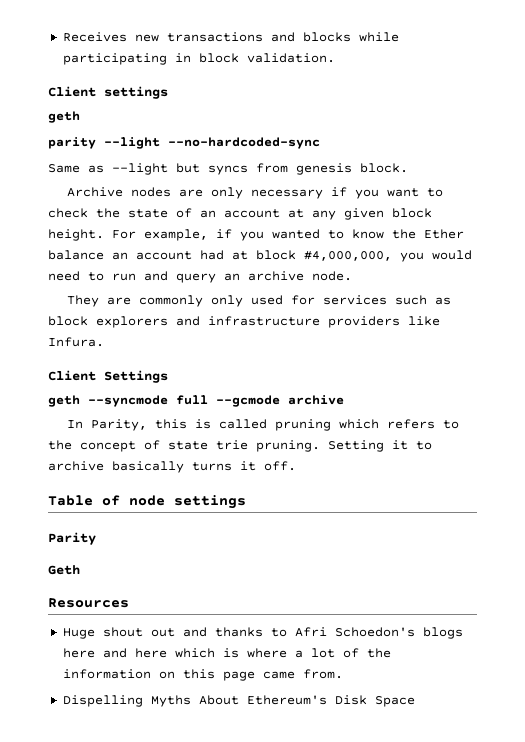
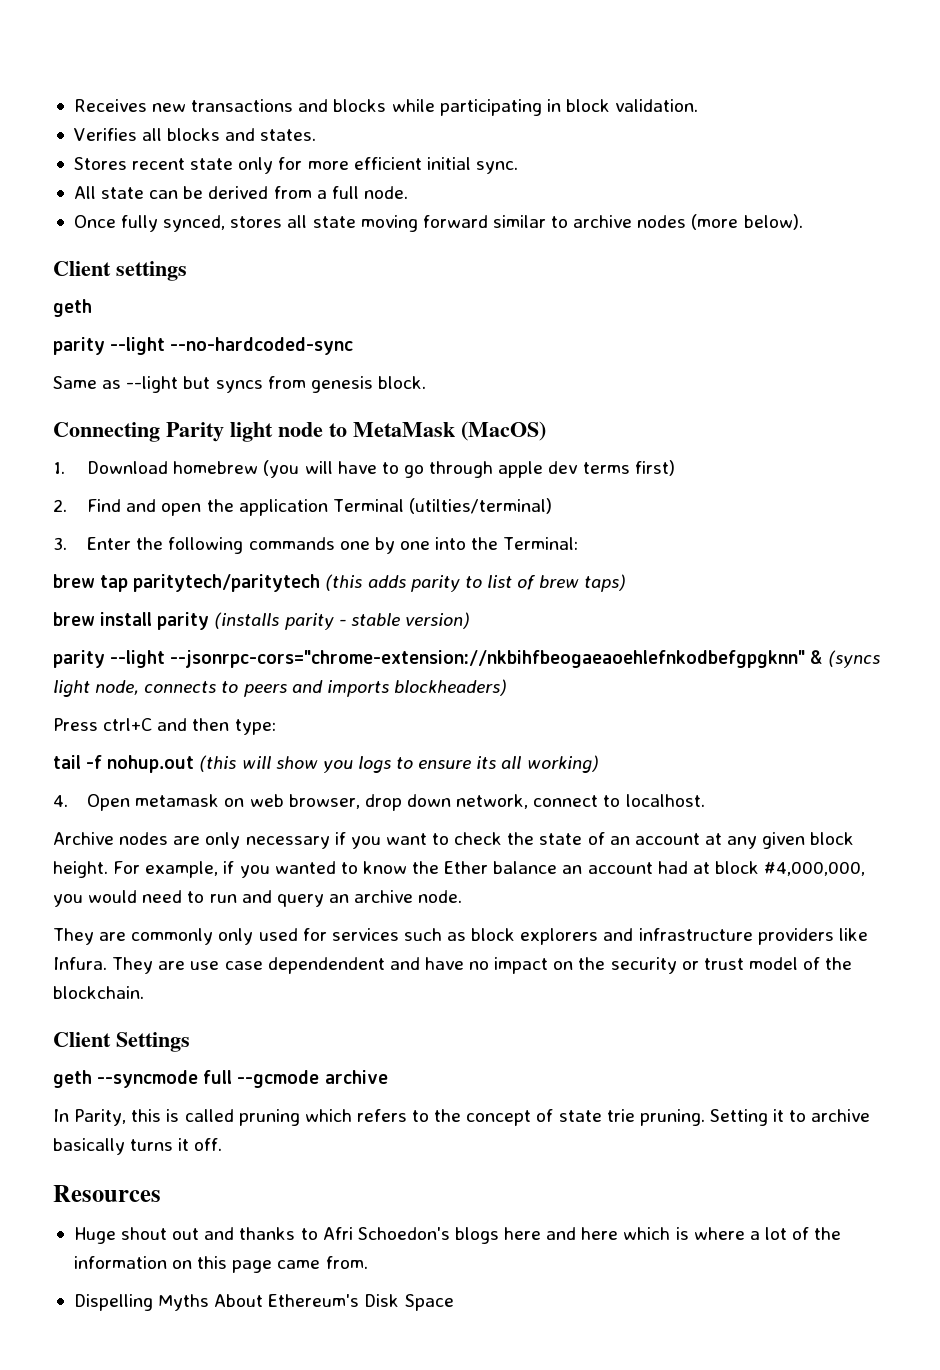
+ Verifies all blocks and states.
+ Stores recent state only for more efficient initial sync.
+ All state can be derived from a full node.
+ Once fully synced, stores all state moving forward similar to archive nodes (more below).
+ Connecting Parity light node to MetaMask (MacOS)
+ 1. Download homebrew (you will have to go through apple dev terms first)
+ 2. Find and open the application Terminal (utilties/terminal)
+ 3. Enter the following commands one by one into the Terminal:
+ brew tap paritytech/paritytech (this adds parity to list of brew taps)
+ brew install parity (installs parity - stable version)
+ parity --light --jsonrpc-cors="chrome-extension://nkbihfbeogaeaoehlefnkodbefgpgknn" & (syncs light node, connects to peers and imports blockheaders)
+ Press ctrl+C and then type:
+ tail -f nohup.out (this will show you logs to ensure its all working)
+ 4. Open metamask on web browser, drop down network, connect to localhost.
+ They are use case dependendent and have no impact on the security or trust model of the blockchain.
- Table of node settings
- Parity
- Geth

